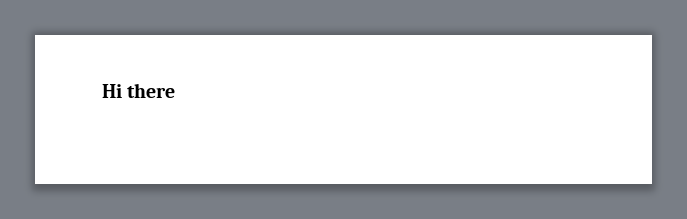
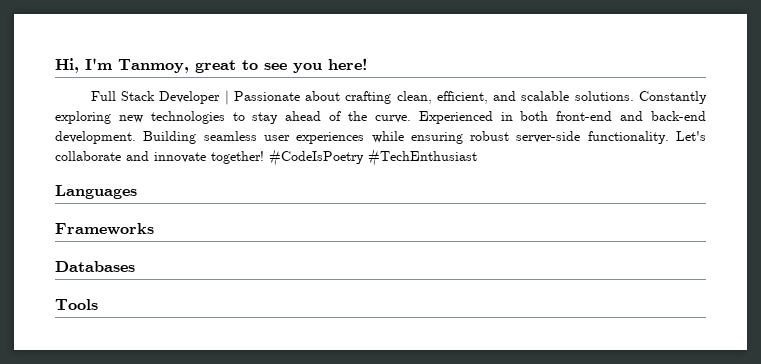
- Hi there
+ Hi, I'm Tanmoy, great to see you here!
+ Full Stack Developer | Passionate about crafting clean, efficient, and scalable solutions. Constantly exploring new technologies to stay ahead of the curve. Experienced in both front-end and back-end development. Building seamless user experiences while ensuring robust server-side functionality. Let's collaborate and innovate together! #CodeIsPoetry #TechEnthusiast
+ Languages
+ Frameworks
+ Databases
+ Tools

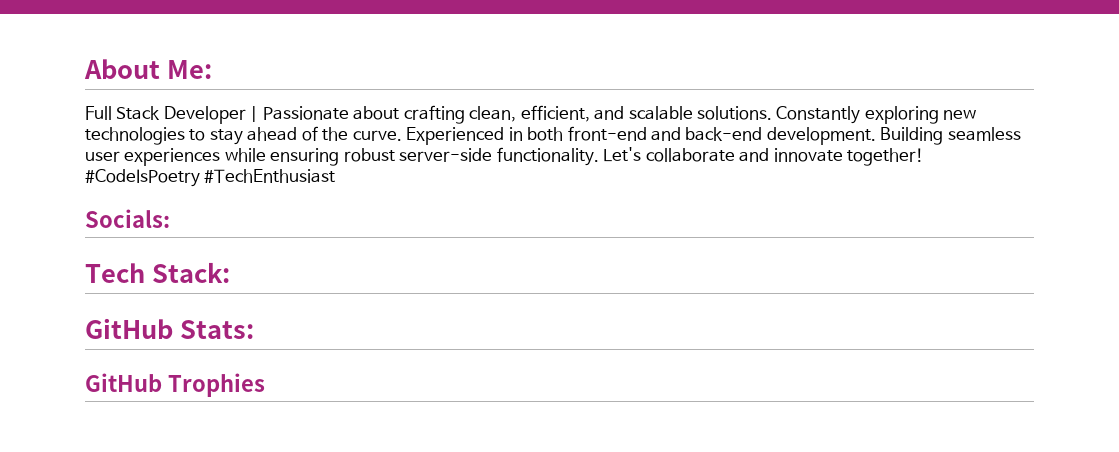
- Hi, I'm Tanmoy, great to see you here!
+ About Me:
- Languages
- Frameworks
- Databases
- Tools
+ Socials:
+ Tech Stack:
+ GitHub Stats:
+ GitHub Trophies

